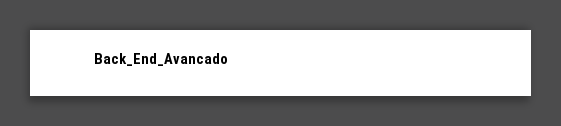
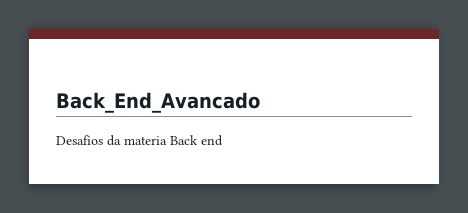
+ Desafios da materia Back end

